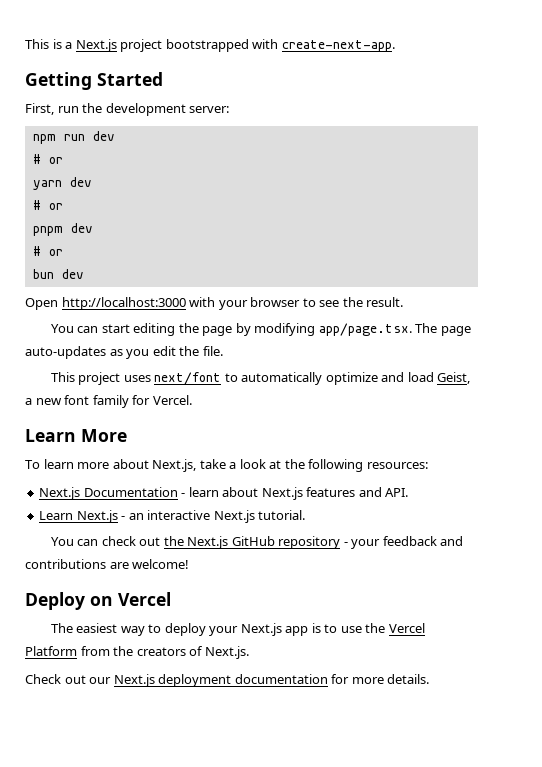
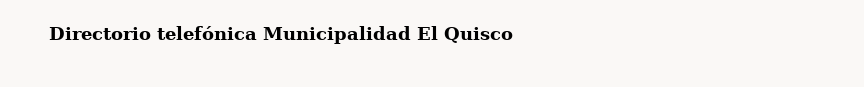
- This is a Next.js project bootstrapped with create-next-app.
- Getting Started
- First, run the development server:
- npm run dev
- # or
- yarn dev
- # or
- pnpm dev
- # or
- bun dev
- Open http://localhost:3000 with your browser to see the result.
- You can start editing the page by modifying app/page.tsx. The page auto-updates as you edit the file.
- This project uses next/font to automatically optimize and load Geist, a new font family for Vercel.
- Learn More
- To learn more about Next.js, take a look at the following resources:
- Next.js Documentation - learn about Next.js features and API.
- Learn Next.js - an interactive Next.js tutorial.
- You can check out the Next.js GitHub repository - your feedback and contributions are welcome!
- Deploy on Vercel
- The easiest way to deploy your Next.js app is to use the Vercel Platform from the creators of Next.js.
- Check out our Next.js deployment documentation for more details.
+ Directorio telefónica Municipalidad El Quisco

